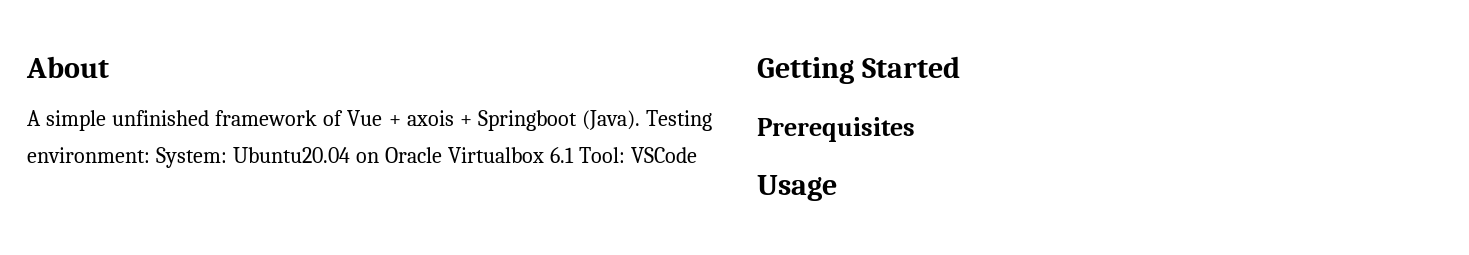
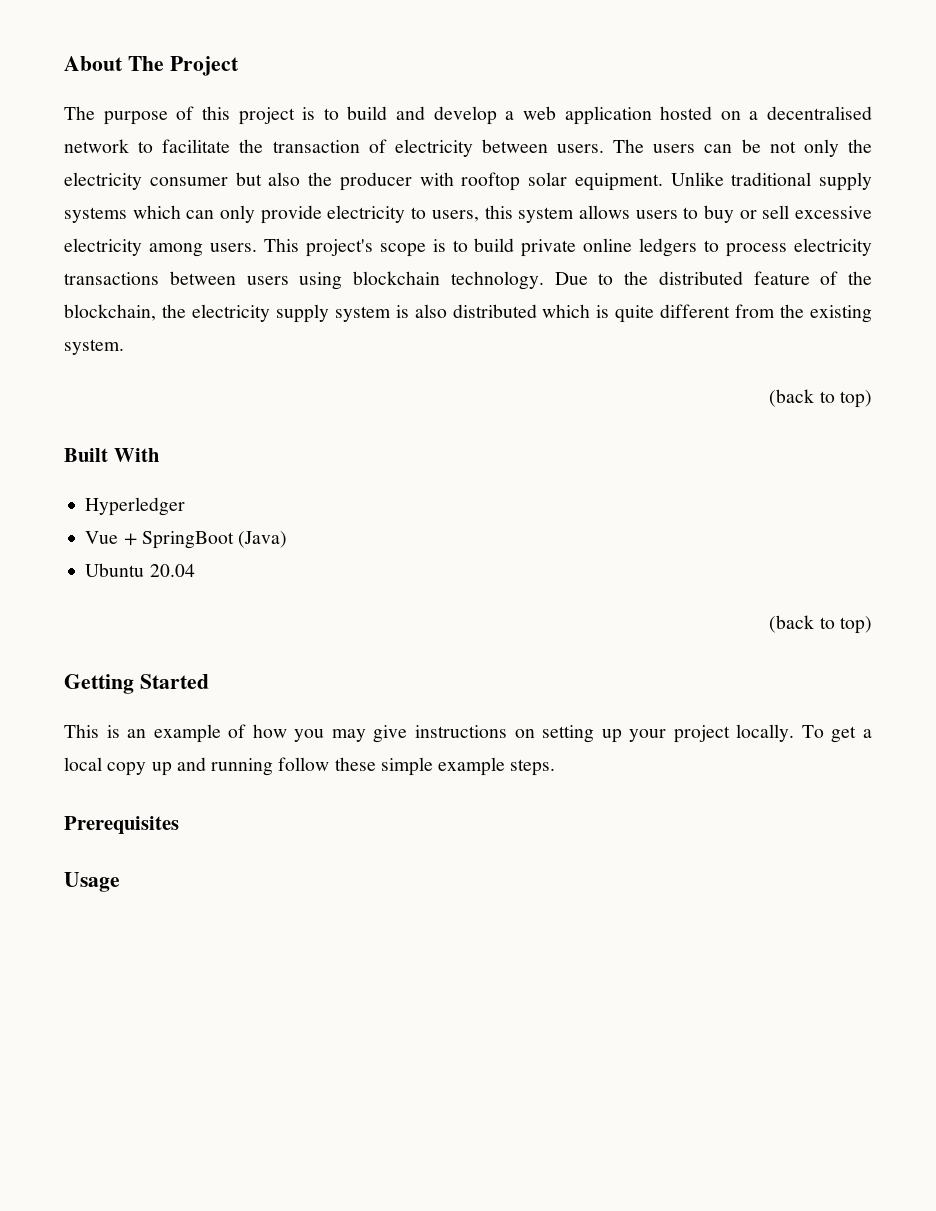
- About
- A simple unfinished framework of Vue + axois + Springboot (Java). Testing environment: System: Ubuntu20.04 on Oracle Virtualbox 6.1 Tool: VSCode
+ About The Project
+ The purpose of this project is to build and develop a web application hosted on a decentralised network to facilitate the transaction of electricity between users. The users can be not only the electricity consumer but also the producer with rooftop solar equipment. Unlike traditional supply systems which can only provide electricity to users, this system allows users to buy or sell excessive electricity among users. This project's scope is to build private online ledgers to process electricity transactions between users using blockchain technology. Due to the distributed feature of the blockchain, the electricity supply system is also distributed which is quite different from the existing system.
+ (back to top)
+ Built With
+ Hyperledger
+ Vue + SpringBoot (Java)
+ Ubuntu 20.04
+ (back to top)
  Getting Started
+ This is an example of how you may give instructions on setting up your project locally. To get a local copy up and running follow these simple example steps.

